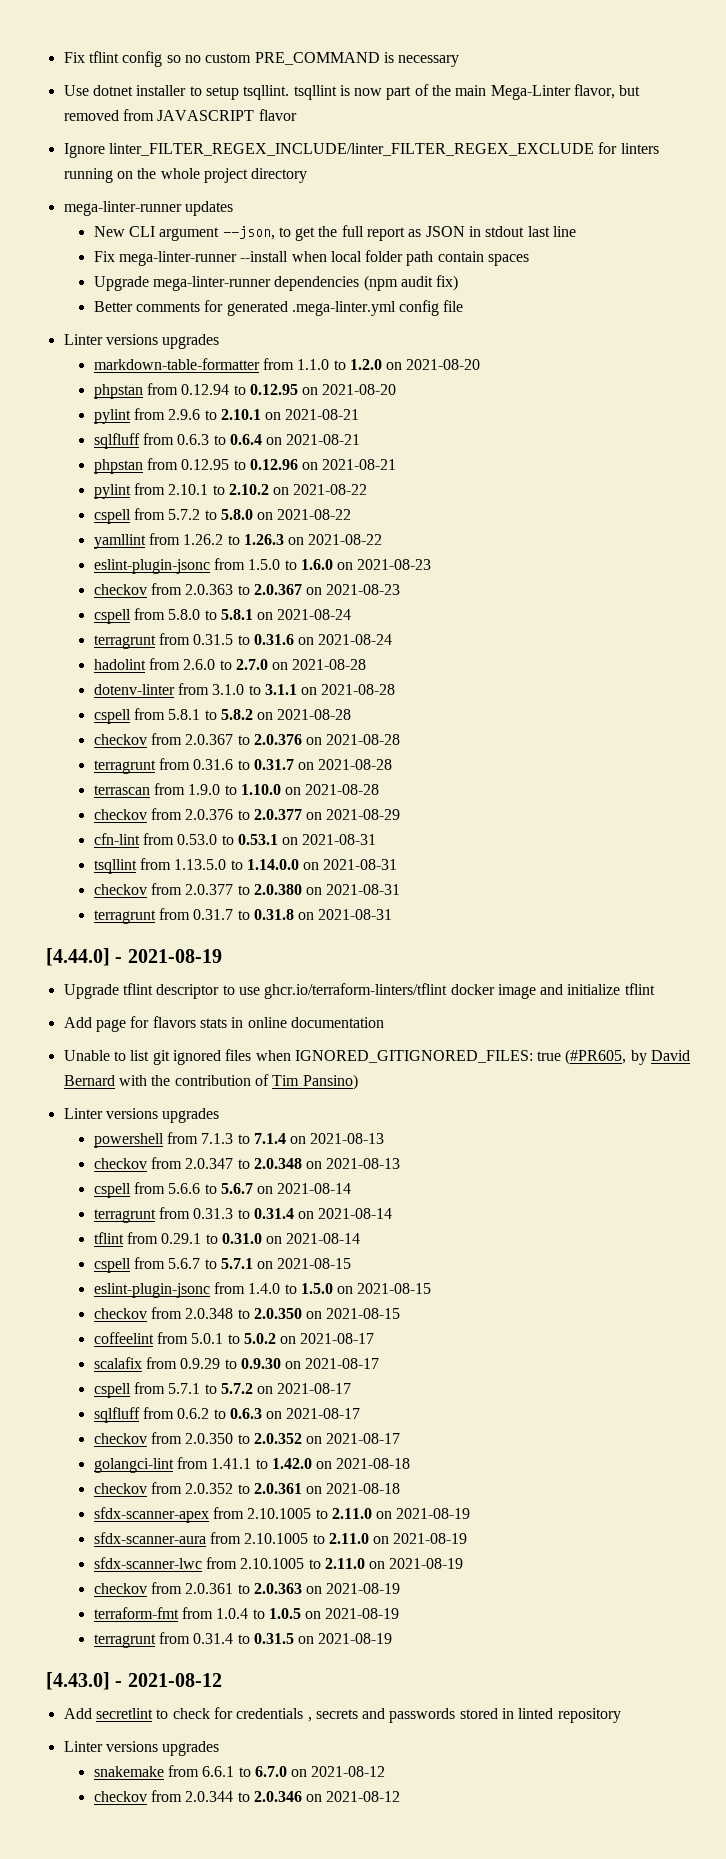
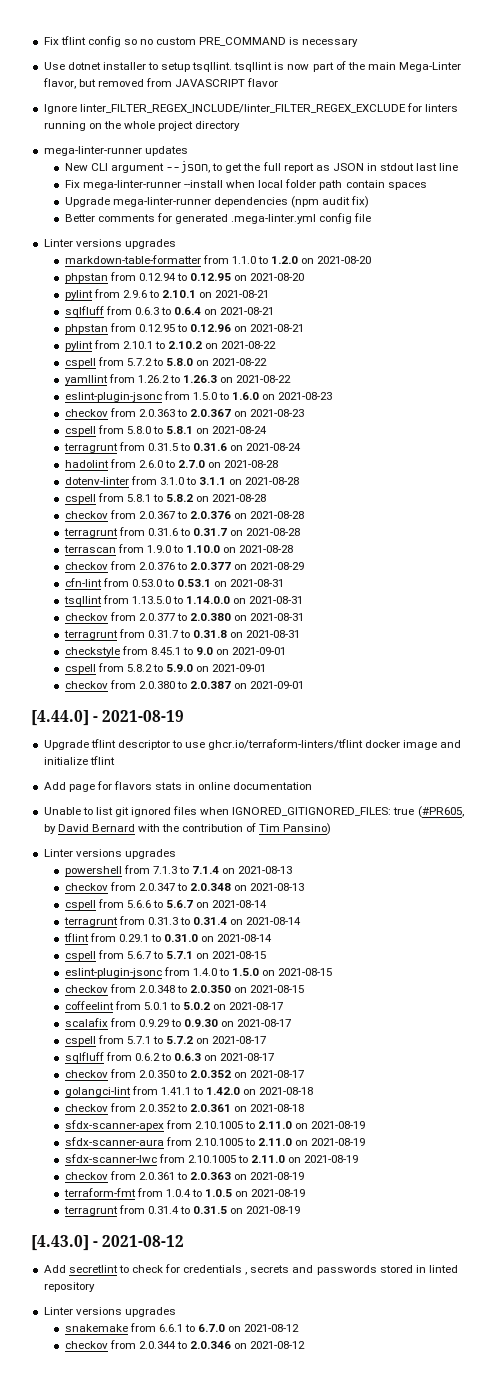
+ checkstyle from 8.45.1 to 9.0 on 2021-09-01
+ cspell from 5.8.2 to 5.9.0 on 2021-09-01
+ checkov from 2.0.380 to 2.0.387 on 2021-09-01

